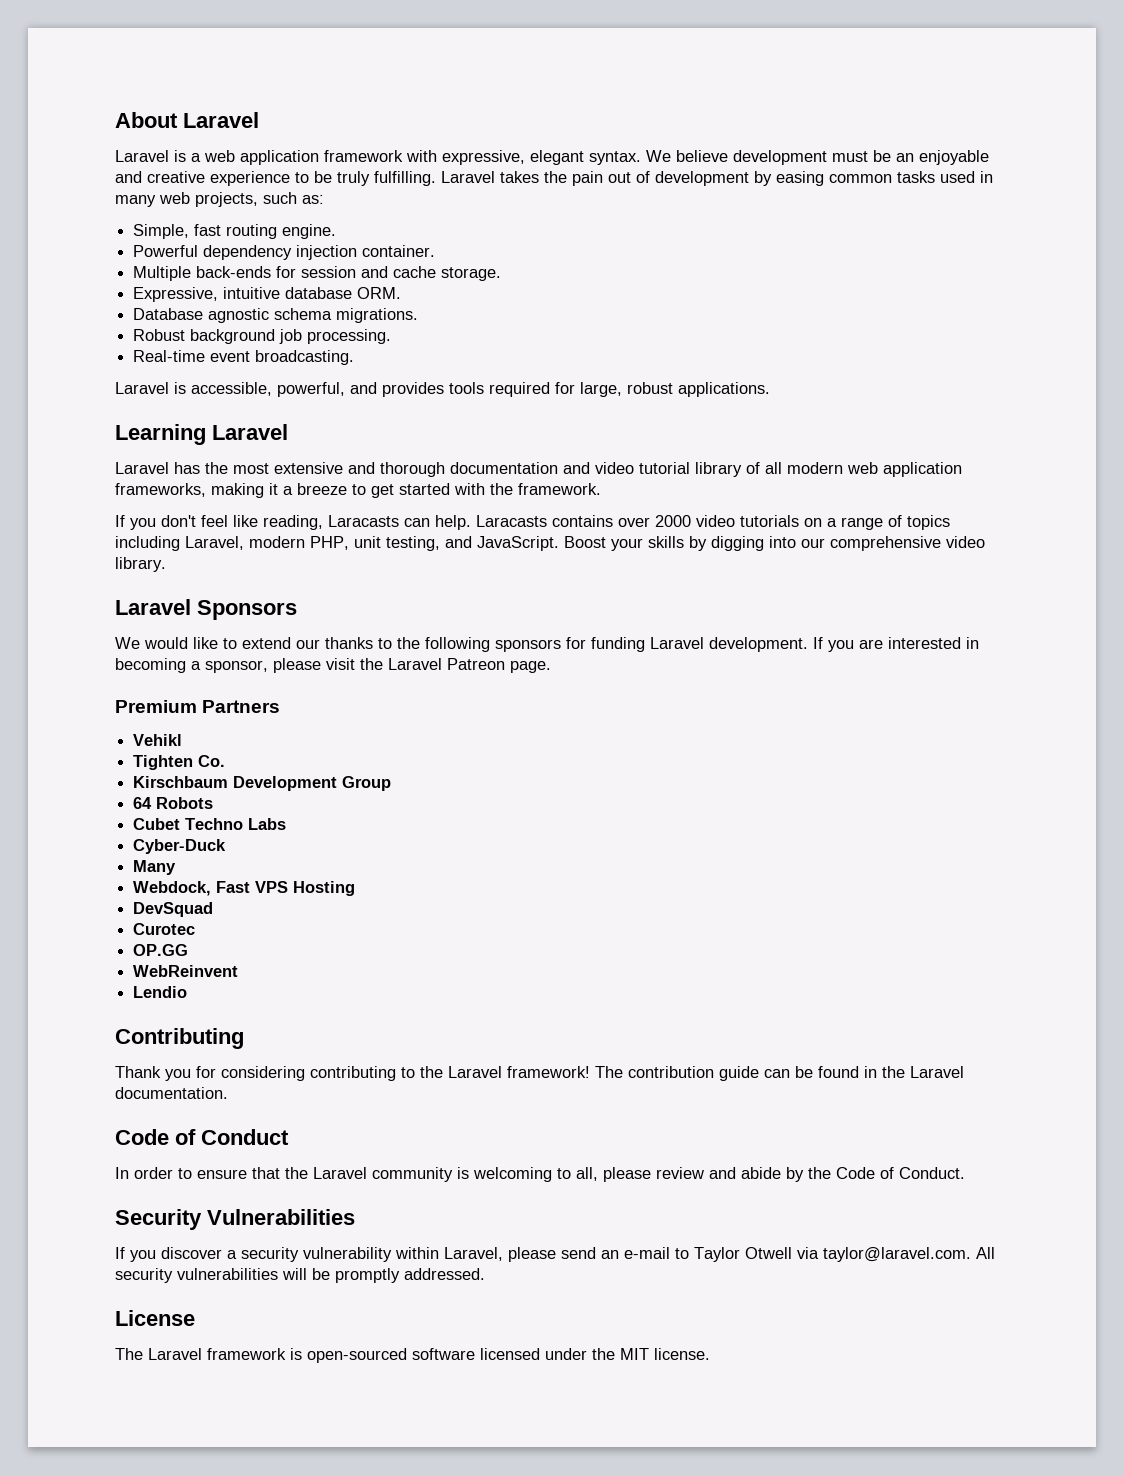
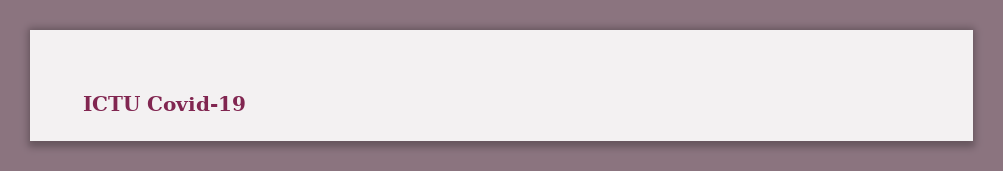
- About Laravel
- Laravel is a web application framework with expressive, elegant syntax. We believe development must be an enjoyable and creative experience to be truly fulfilling. Laravel takes the pain out of development by easing common tasks used in many web projects, such as:
- Simple, fast routing engine.
- Powerful dependency injection container.
- Multiple back-ends for session and cache storage.
- Expressive, intuitive database ORM.
- Database agnostic schema migrations.
- Robust background job processing.
- Real-time event broadcasting.
- Laravel is accessible, powerful, and provides tools required for large, robust applications.
- Learning Laravel
- Laravel has the most extensive and thorough documentation and video tutorial library of all modern web application frameworks, making it a breeze to get started with the framework.
- If you don't feel like reading, Laracasts can help. Laracasts contains over 2000 video tutorials on a range of topics including Laravel, modern PHP, unit testing, and JavaScript. Boost your skills by digging into our comprehensive video library.
- Laravel Sponsors
- We would like to extend our thanks to the following sponsors for funding Laravel development. If you are interested in becoming a sponsor, please visit the Laravel Patreon page.
- Premium Partners
- Vehikl
- Tighten Co.
- Kirschbaum Development Group
- 64 Robots
- Cubet Techno Labs
- Cyber-Duck
- Many
- Webdock, Fast VPS Hosting
- DevSquad
- Curotec
- OP.GG
- WebReinvent
- Lendio
- Contributing
- Thank you for considering contributing to the Laravel framework! The contribution guide can be found in the Laravel documentation.
- Code of Conduct
- In order to ensure that the Laravel community is welcoming to all, please review and abide by the Code of Conduct.
- Security Vulnerabilities
- If you discover a security vulnerability within Laravel, please send an e-mail to Taylor Otwell via taylor@laravel.com. All security vulnerabilities will be promptly addressed.
- License
- The Laravel framework is open-sourced software licensed under the MIT license.
+ ICTU Covid-19

